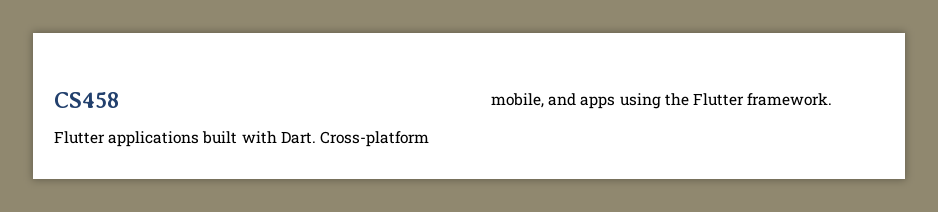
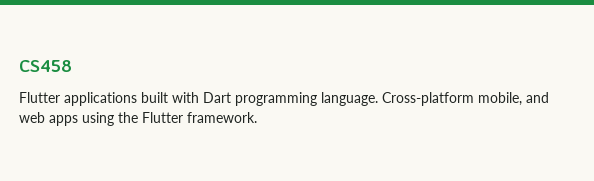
- Flutter applications built with Dart.
+ Flutter applications built with Dart programming language.
- Cross-platform mobile, and apps using the Flutter framework.
+ Cross-platform mobile, and web apps using the Flutter framework.

